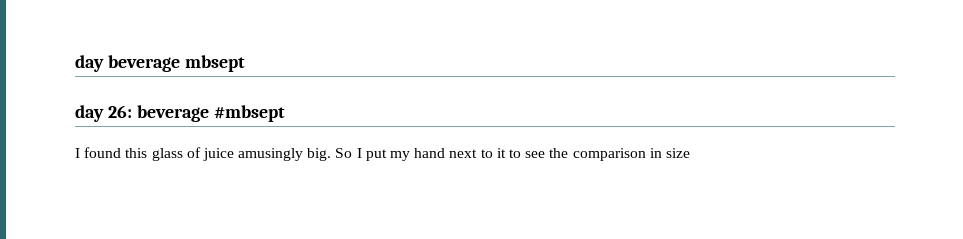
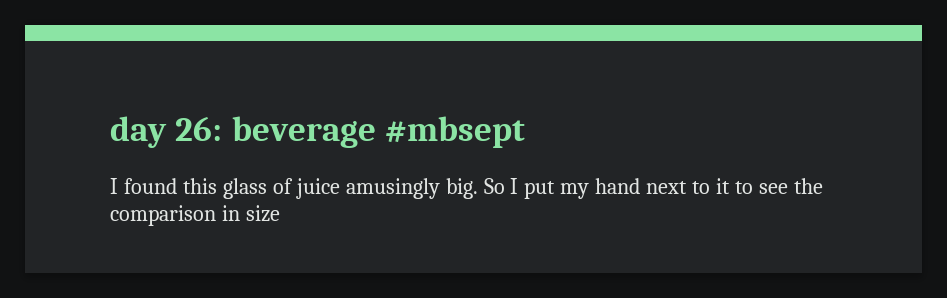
- day beverage mbsept

